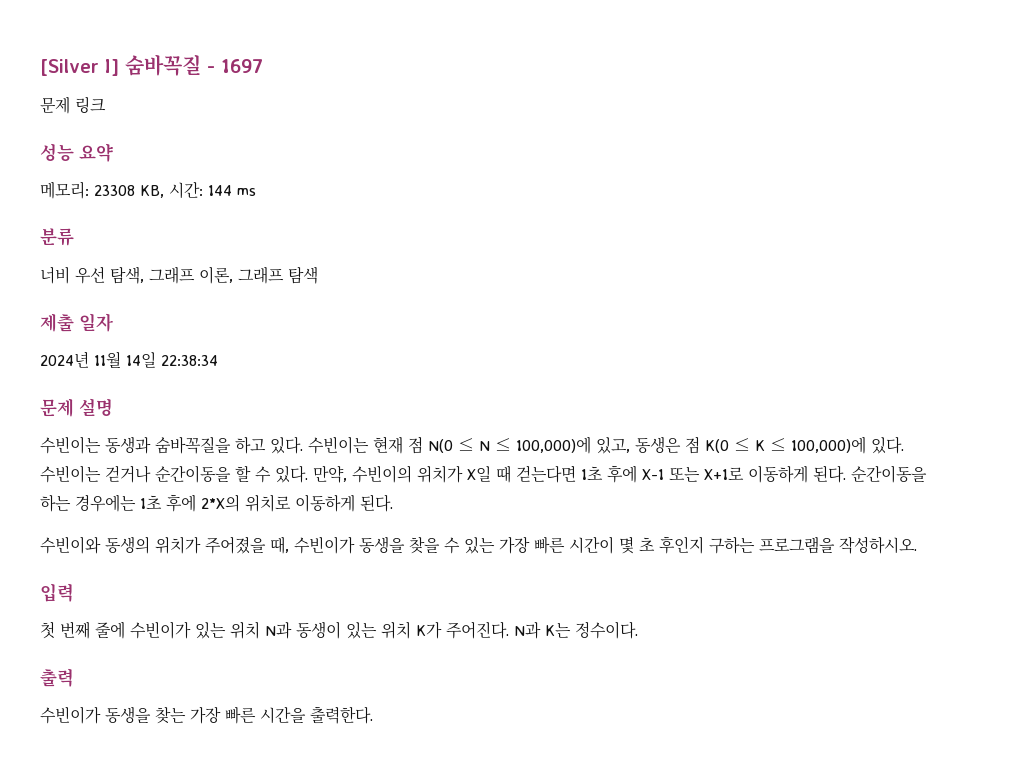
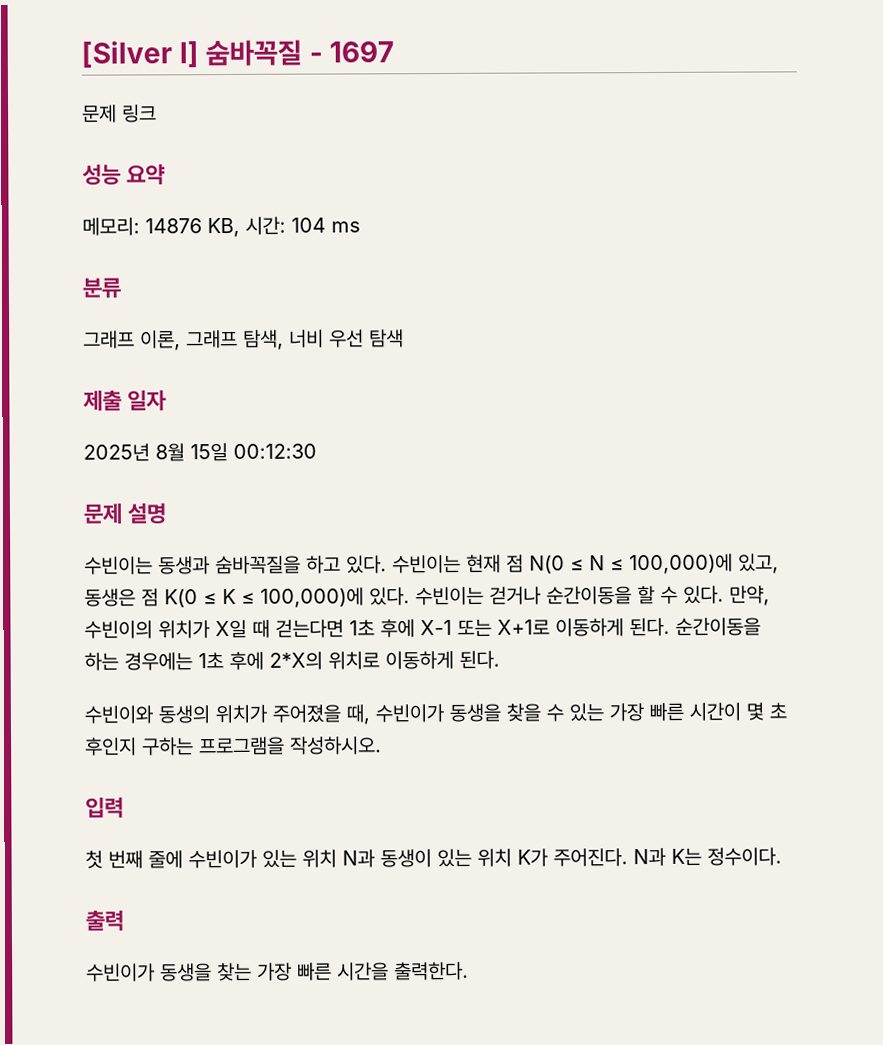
- 메모리: 23308 KB, 시간: 144 ms
+ 메모리: 14876 KB, 시간: 104 ms
- 너비 우선 탐색, 그래프 이론, 그래프 탐색
+ 그래프 이론, 그래프 탐색, 너비 우선 탐색
- 2024년 11월 14일 22:38:34
+ 2025년 8월 15일 00:12:30

